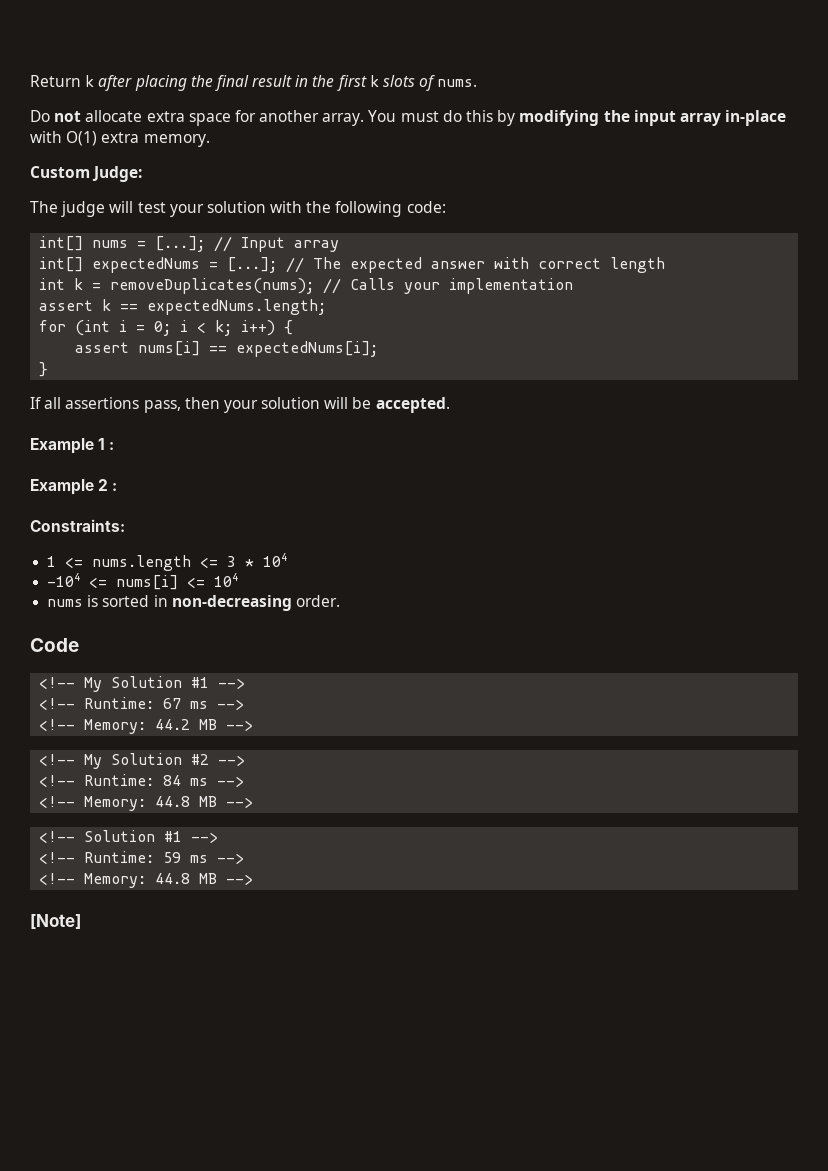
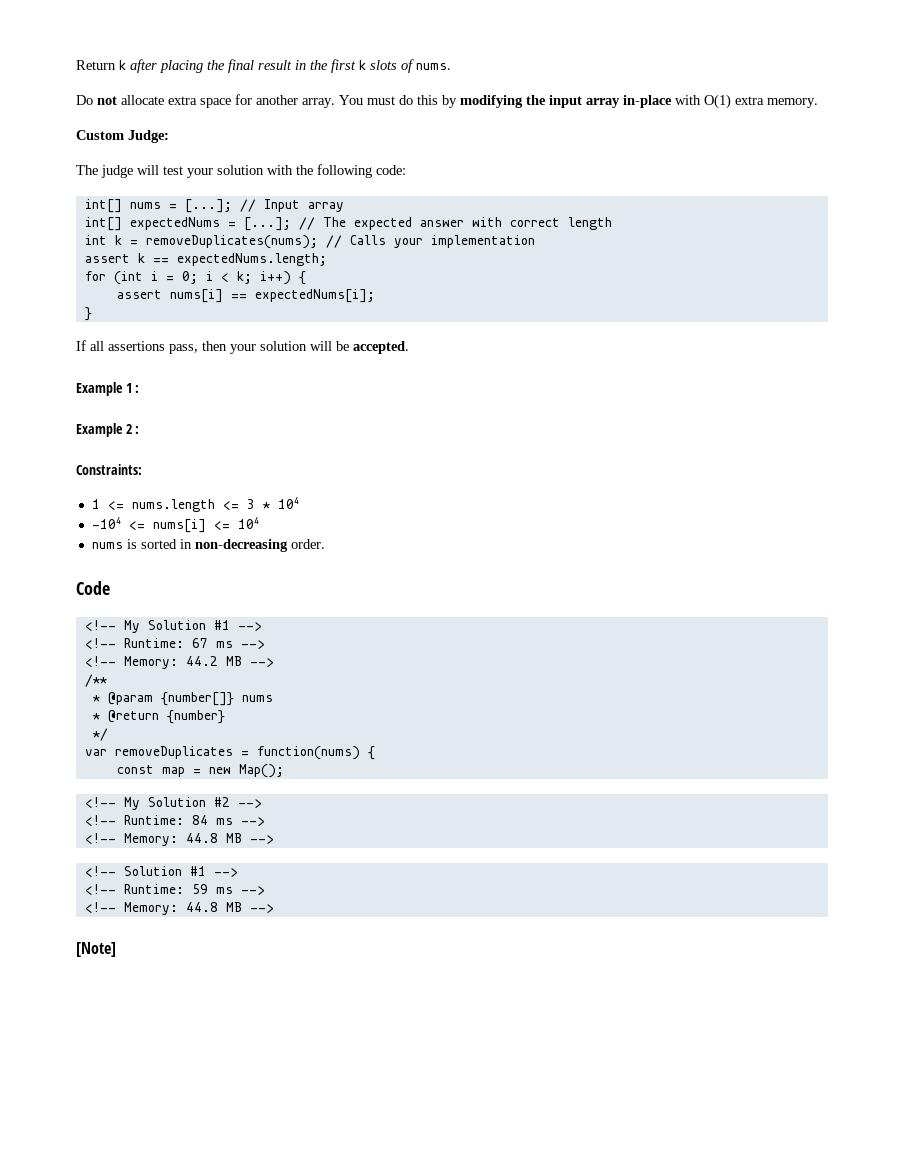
+ /**
+ * @param {number[]} nums
+ * @return {number}
+ */
+ var removeDuplicates = function(nums) {
+ const map = new Map();

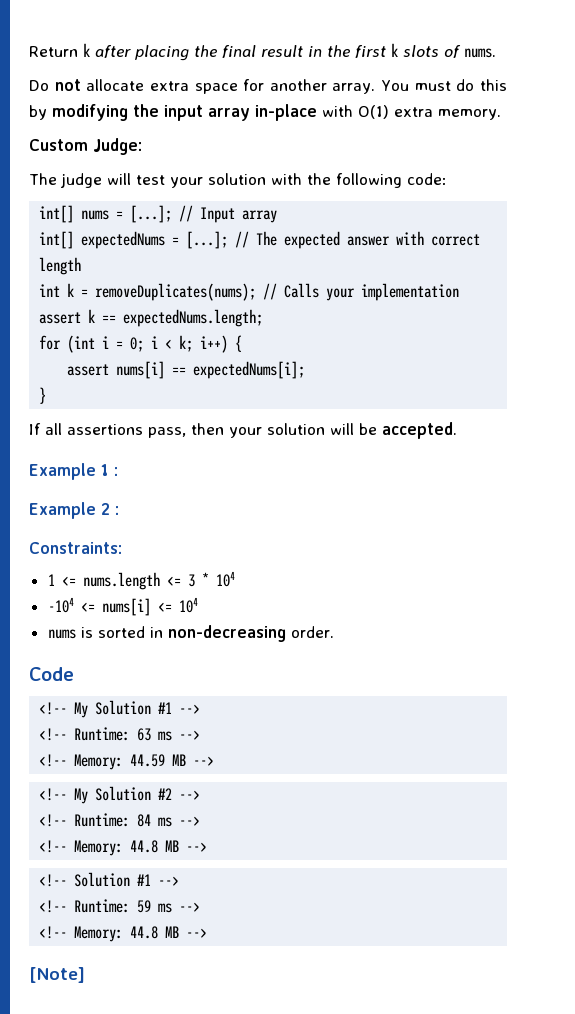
- <!-- Runtime: 67 ms -->
- <!-- Memory: 44.2 MB -->
- /**
- * @param {number[]} nums
- * @return {number}
- */
- var removeDuplicates = function(nums) {
- const map = new Map();
+ <!-- Runtime: 63 ms -->
+ <!-- Memory: 44.59 MB -->

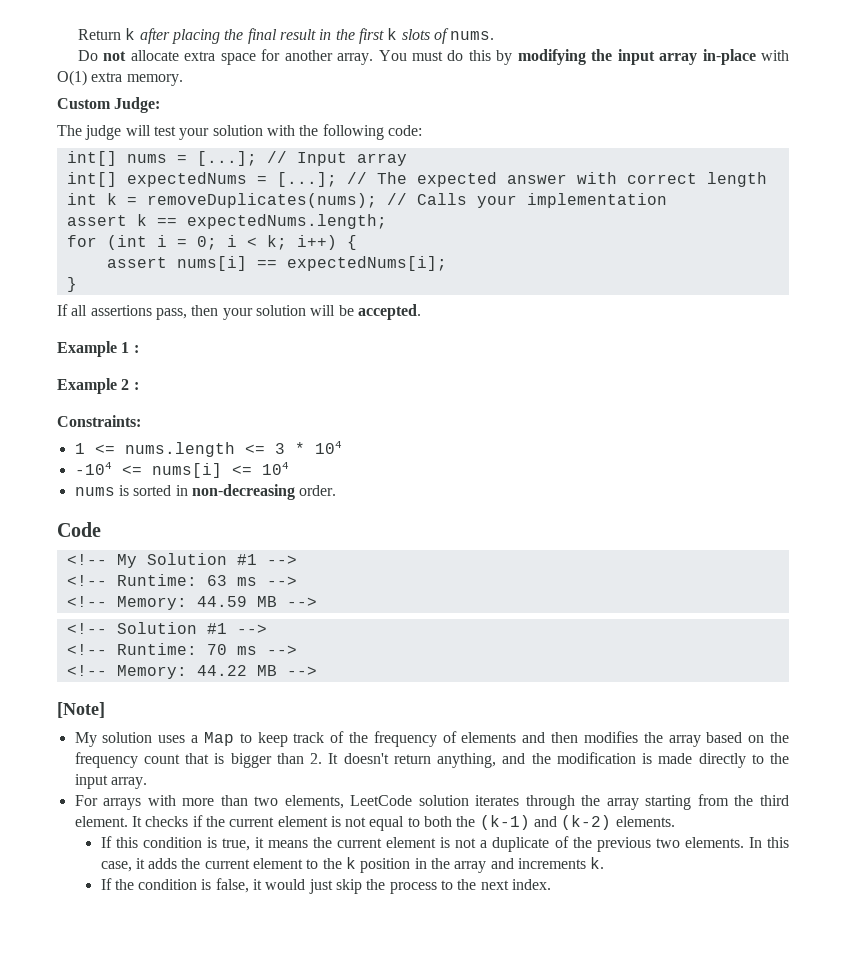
- <!-- My Solution #2 -->
- <!-- Runtime: 84 ms -->
- <!-- Memory: 44.8 MB -->
- <!-- Runtime: 59 ms -->
- <!-- Memory: 44.8 MB -->
+ <!-- Runtime: 70 ms -->
+ <!-- Memory: 44.22 MB -->
+ My solution uses a Map to keep track of the frequency of elements and then modifies the array based on the frequency count that is bigger than 2. It doesn't return anything, and the modification is made directly to the input array.
+ For arrays with more than two elements, LeetCode solution iterates through the array starting from the third element. It checks if the current element is not equal to both the (k-1) and (k-2) elements.
+ If this condition is true, it means the current element is not a duplicate of the previous two elements. In this case, it adds the current element to the k position in the array and increments k.
+ If the condition is false, it would just skip the process to the next index.

